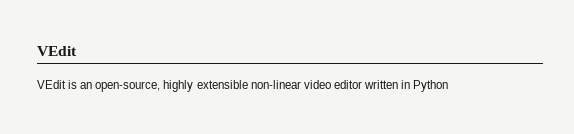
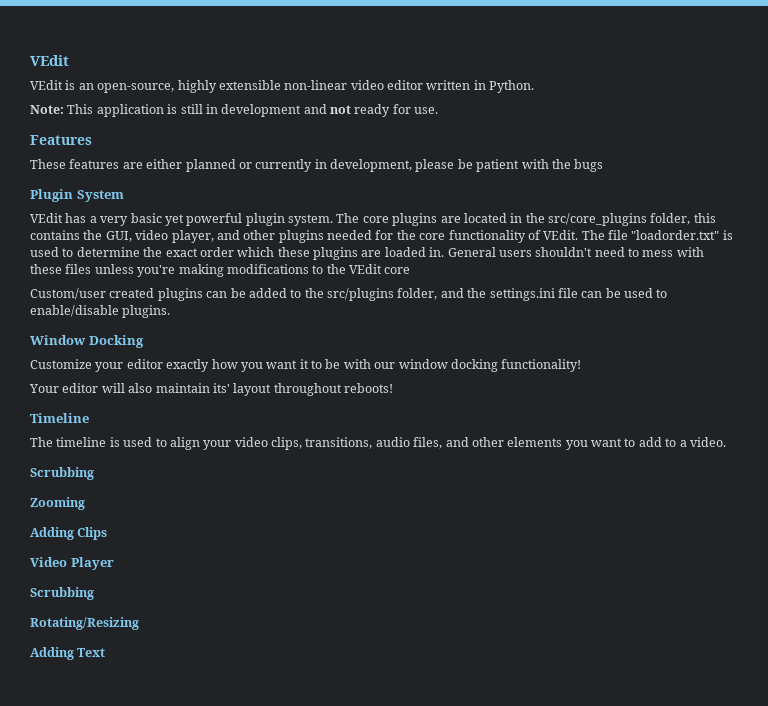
- VEdit is an open-source, highly extensible non-linear video editor written in Python
+ VEdit is an open-source, highly extensible non-linear video editor written in Python.
+ Note: This application is still in development and not ready for use.
+ Features
+ These features are either planned or currently in development, please be patient with the bugs
+ Plugin System
+ VEdit has a very basic yet powerful plugin system. The core plugins are located in the src/core_plugins folder, this contains the GUI, video player, and other plugins needed for the core functionality of VEdit. The file "loadorder.txt" is used to determine the exact order which these plugins are loaded in. General users shouldn't need to mess with these files unless you're making modifications to the VEdit core
+ Custom/user created plugins can be added to the src/plugins folder, and the settings.ini file can be used to enable/disable plugins.
+ Window Docking
+ Customize your editor exactly how you want it to be with our window docking functionality!
+ Your editor will also maintain its' layout throughout reboots!
+ Timeline
+ The timeline is used to align your video clips, transitions, audio files, and other elements you want to add to a video.
+ Scrubbing
+ Zooming
+ Adding Clips
+ Video Player
+ Scrubbing
+ Rotating/Resizing
+ Adding Text

